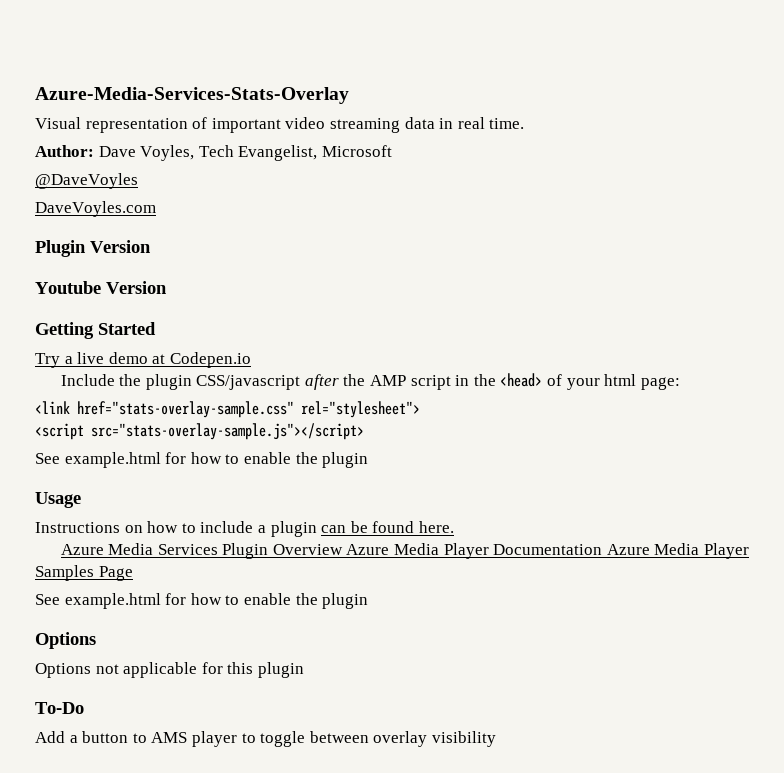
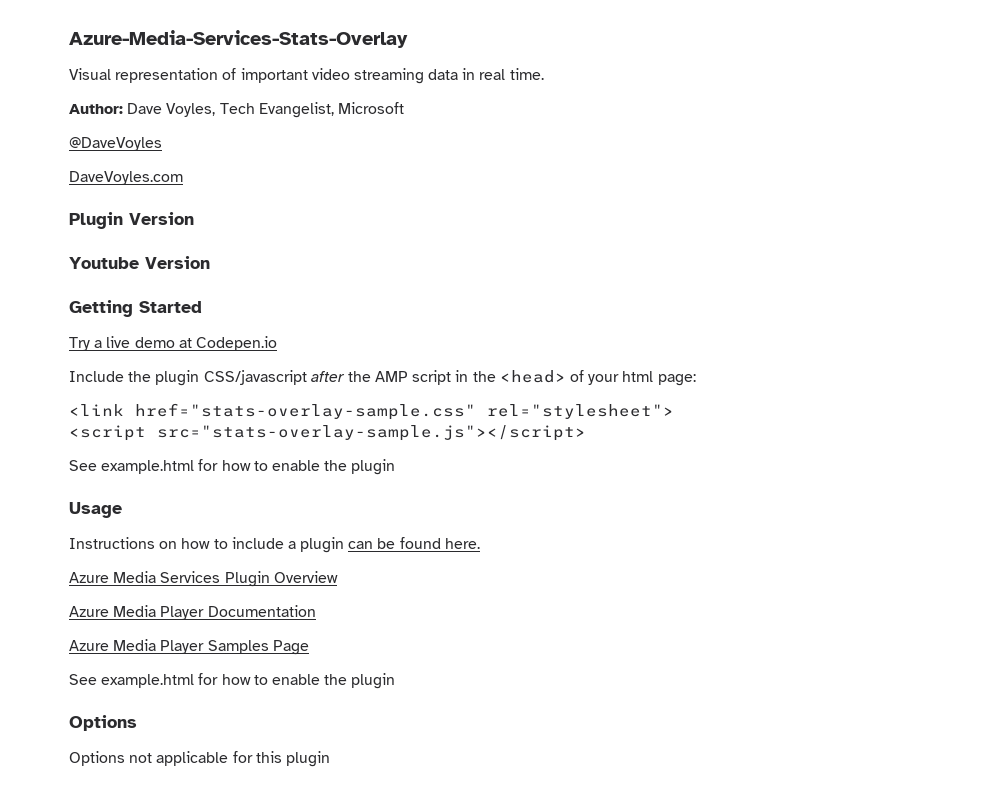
- Azure Media Services Plugin Overview Azure Media Player Documentation Azure Media Player Samples Page
+ Azure Media Services Plugin Overview
+ Azure Media Player Documentation
+ Azure Media Player Samples Page
- To-Do
- Add a button to AMS player to toggle between overlay visibility

